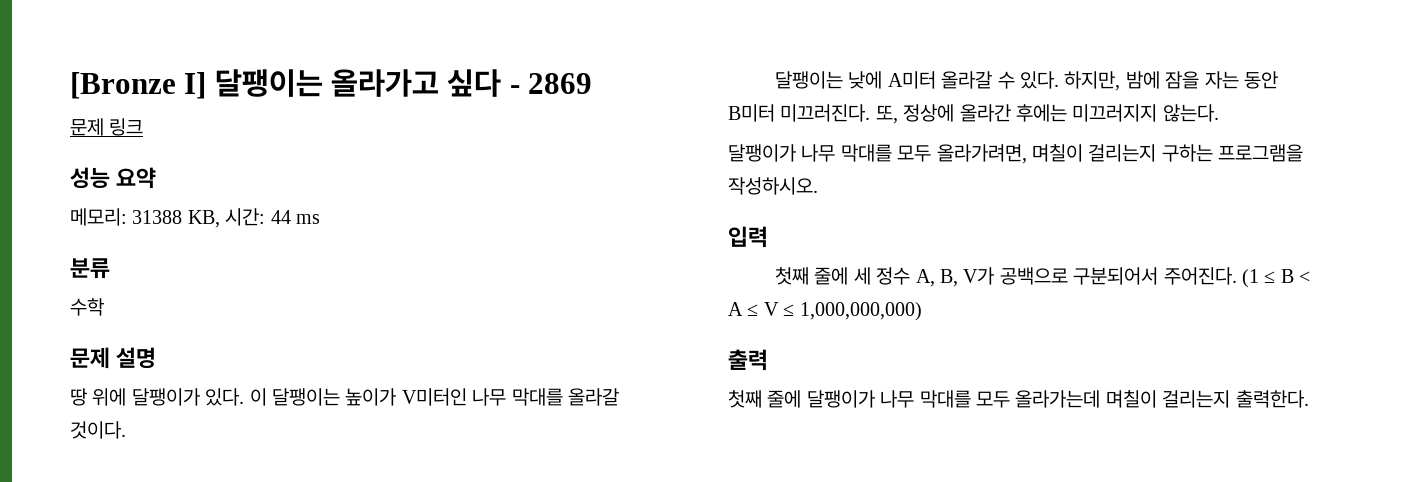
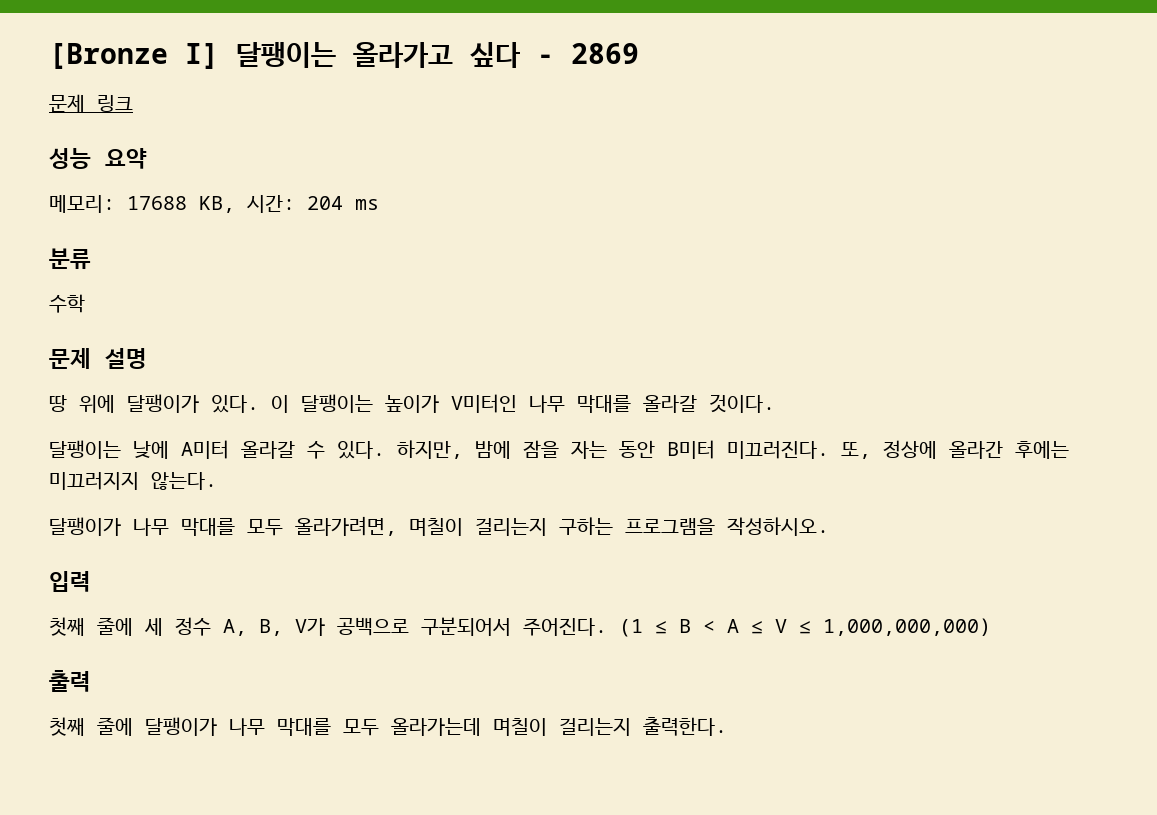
- 메모리: 31388 KB, 시간: 44 ms
+ 메모리: 17688 KB, 시간: 204 ms

